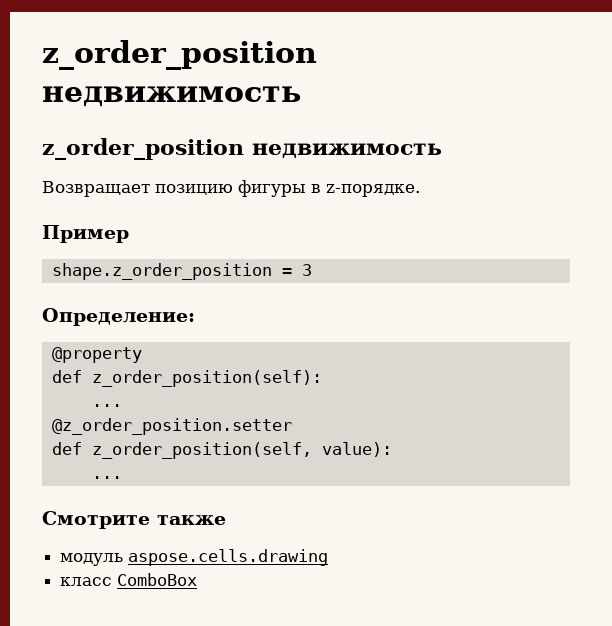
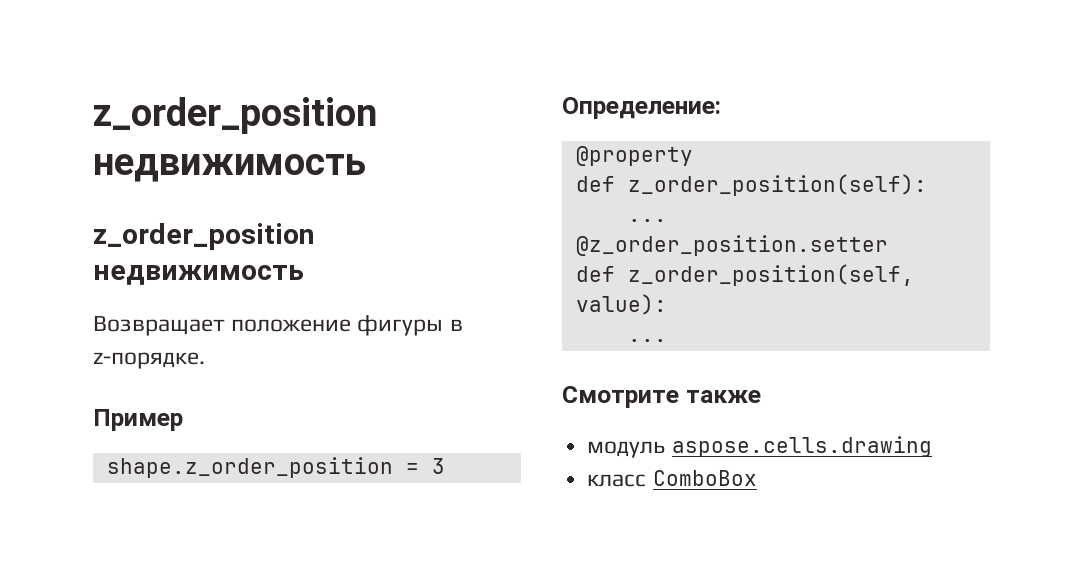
- Возвращает позицию фигуры в z-порядке.
+ Возвращает положение фигуры в z-порядке.

